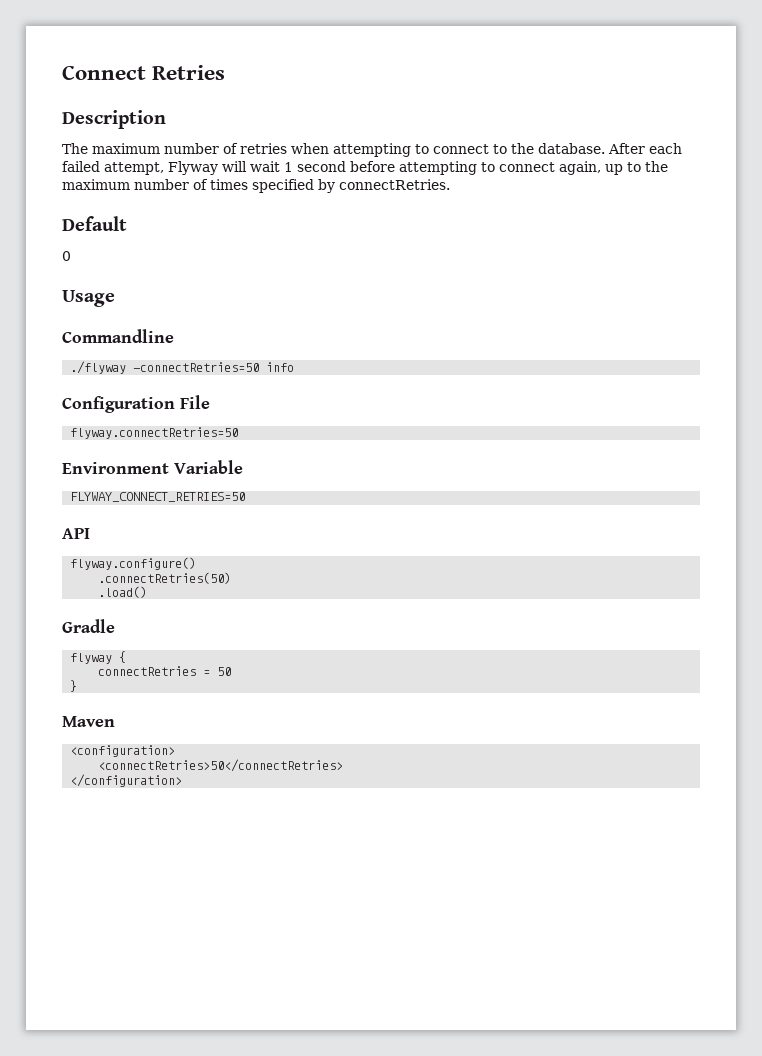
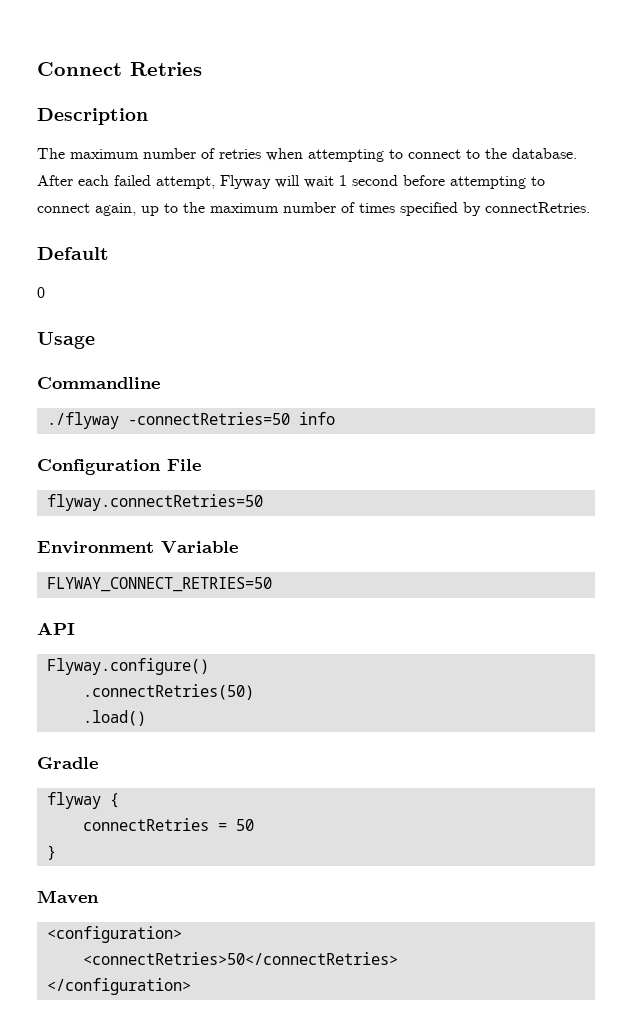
- flyway.configure()
+ Flyway.configure()

